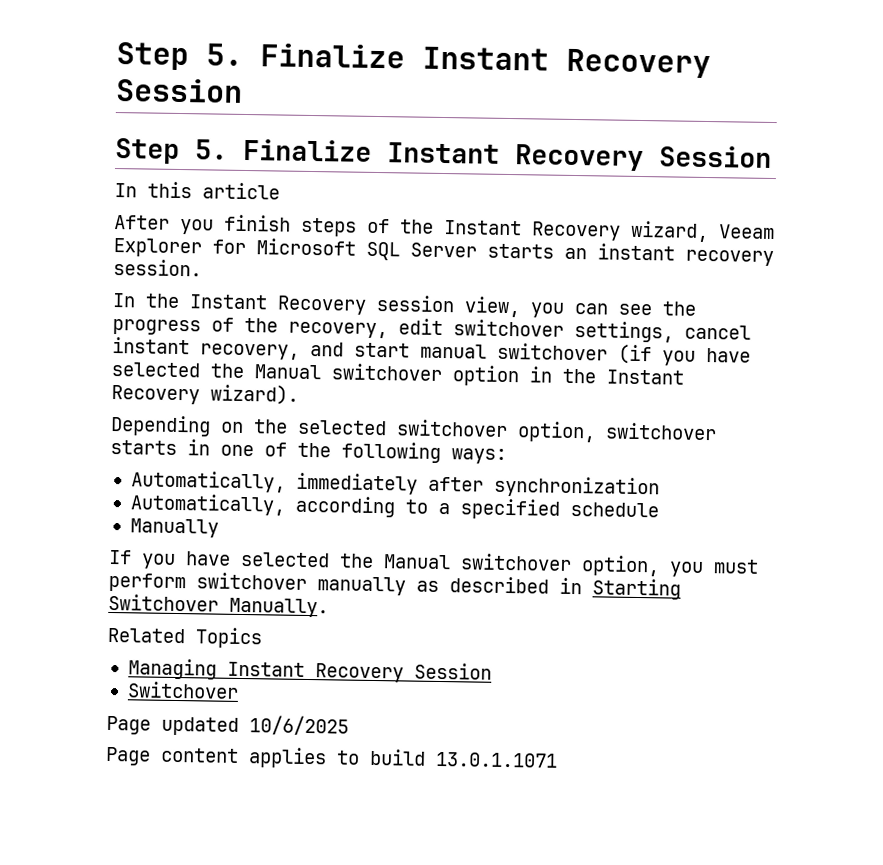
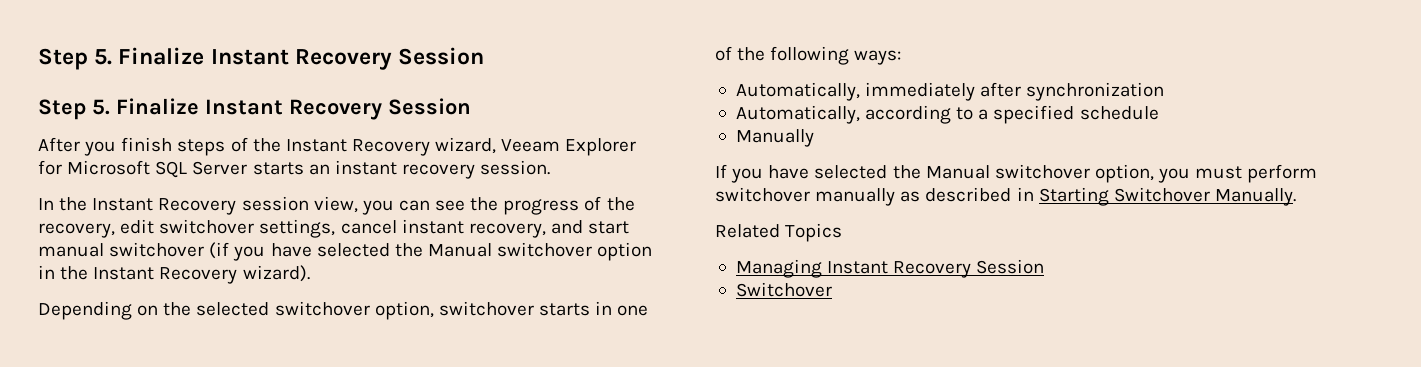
- In this article
- Page updated 10/6/2025
- Page content applies to build 13.0.1.1071

